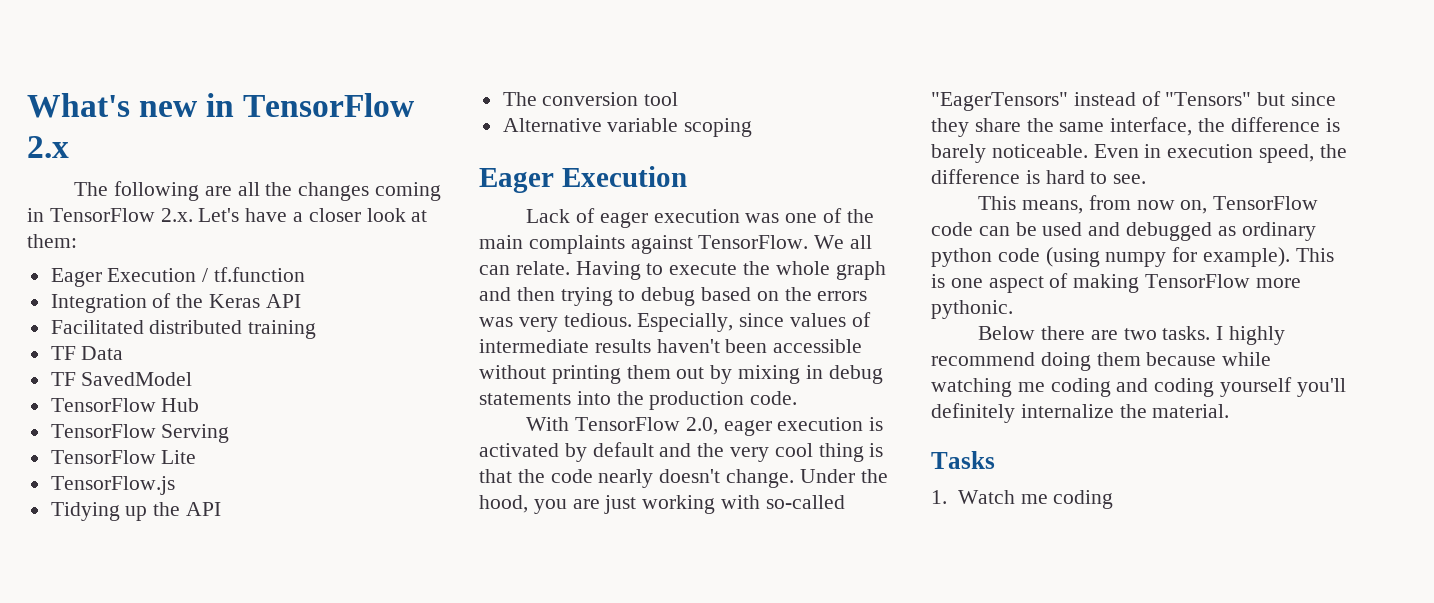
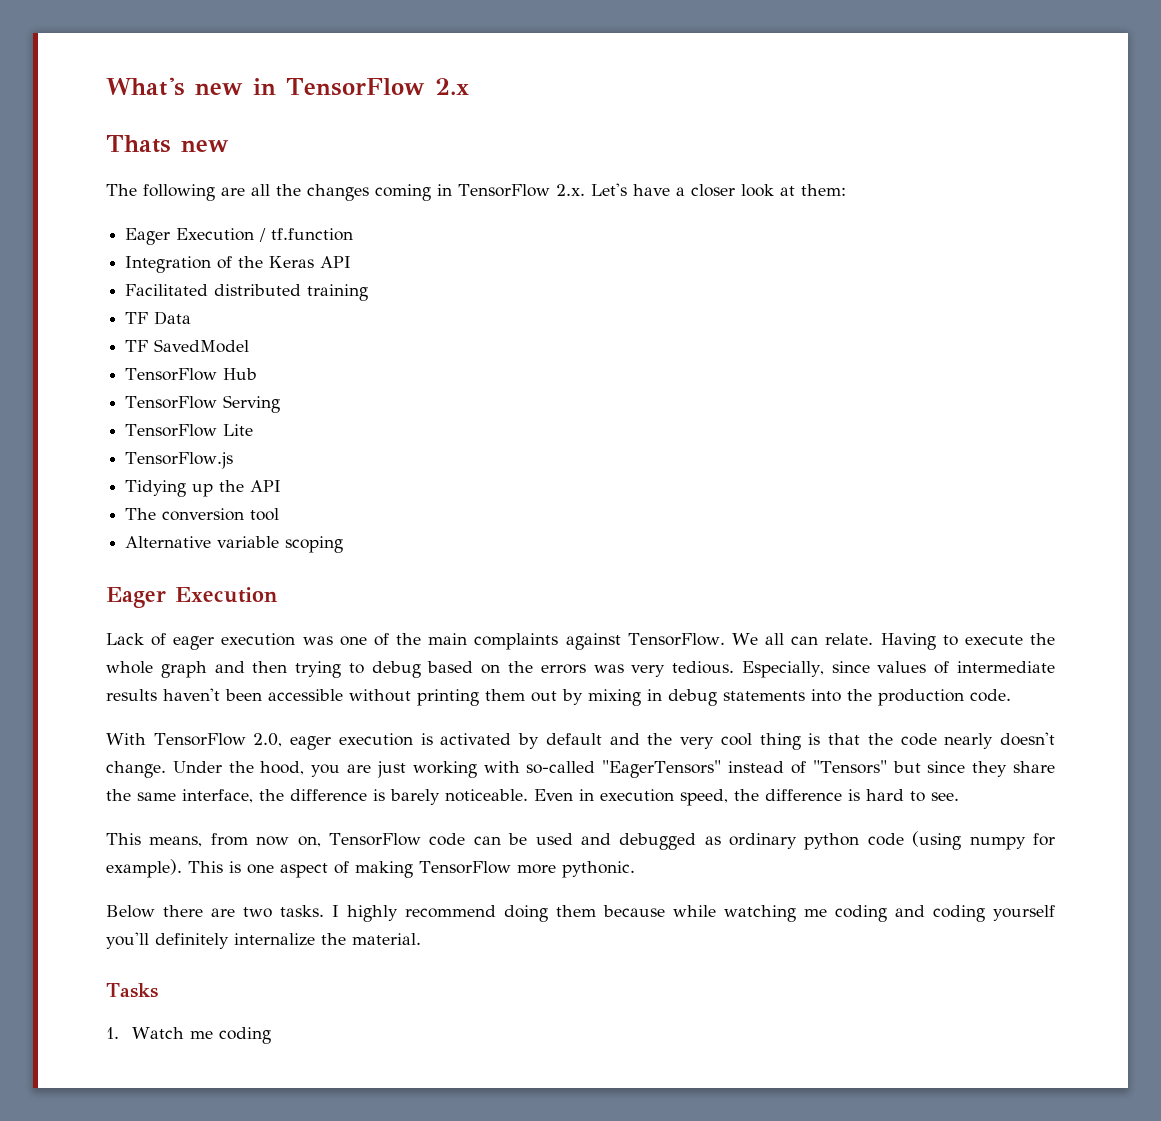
+ Thats new

